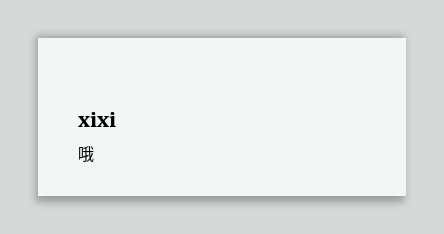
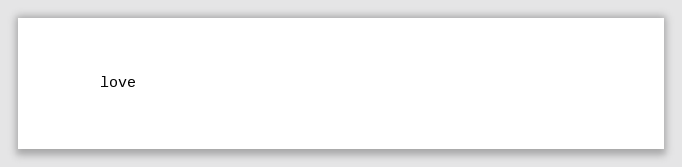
- xixi
- 哦
+ love

